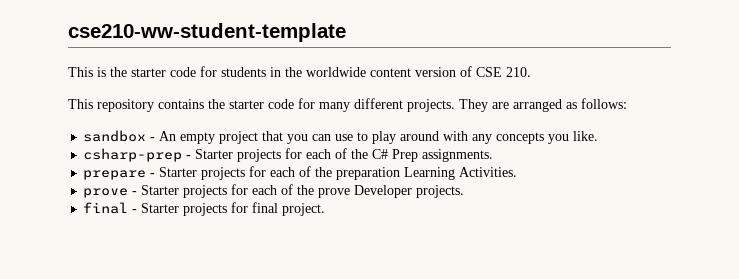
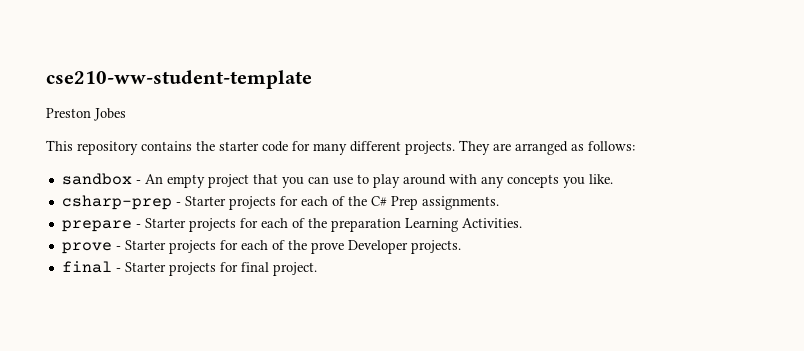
- This is the starter code for students in the worldwide content version of CSE 210.
+ Preston Jobes

